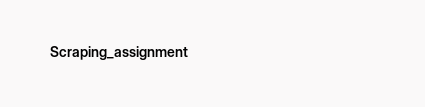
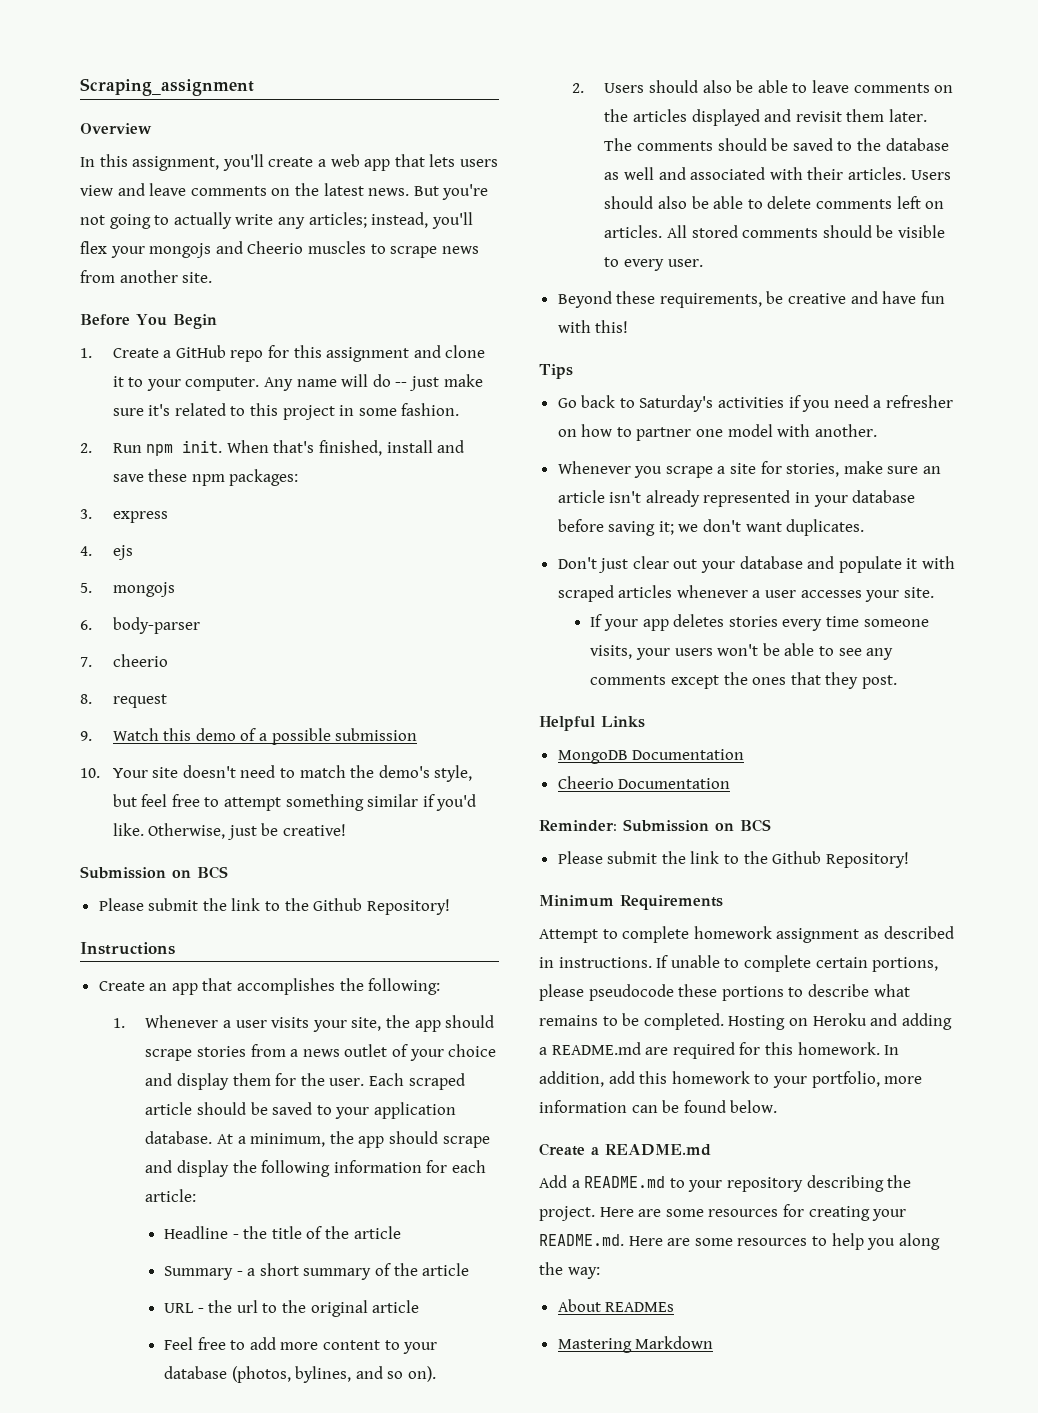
+ Overview
+ In this assignment, you'll create a web app that lets users view and leave comments on the latest news. But you're not going to actually write any articles; instead, you'll flex your mongojs and Cheerio muscles to scrape news from another site.
+ Before You Begin
+ 1. Create a GitHub repo for this assignment and clone it to your computer. Any name will do -- just make sure it's related to this project in some fashion.
+ 2. Run npm init. When that's finished, install and save these npm packages:
+ 3. express
+ 4. ejs
+ 5. mongojs
+ 6. body-parser
+ 7. cheerio
+ 8. request
+ 9. Watch this demo of a possible submission
+ 10. Your site doesn't need to match the demo's style, but feel free to attempt something similar if you'd like. Otherwise, just be creative!
+ Submission on BCS
+ Please submit the link to the Github Repository!
+ Instructions
+ Create an app that accomplishes the following:
+ 1. Whenever a user visits your site, the app should scrape stories from a news outlet of your choice and display them for the user. Each scraped article should be saved to your application database. At a minimum, the app should scrape and display the following information for each article:
+ Headline - the title of the article
+ Summary - a short summary of the article
+ URL - the url to the original article
+ Feel free to add more content to your database (photos, bylines, and so on).
+ 2. Users should also be able to leave comments on the articles displayed and revisit them later. The comments should be saved to the database as well and associated with their articles. Users should also be able to delete comments left on articles. All stored comments should be visible to every user.
+ Beyond these requirements, be creative and have fun with this!
+ Tips
+ Go back to Saturday's activities if you need a refresher on how to partner one model with another.
+ Whenever you scrape a site for stories, make sure an article isn't already represented in your database before saving it; we don't want duplicates.
+ Don't just clear out your database and populate it with scraped articles whenever a user accesses your site.
+ If your app deletes stories every time someone visits, your users won't be able to see any comments except the ones that they post.
+ Helpful Links
+ MongoDB Documentation
+ Cheerio Documentation
+ Reminder: Submission on BCS
+ Please submit the link to the Github Repository!
+ Minimum Requirements
+ Attempt to complete homework assignment as described in instructions. If unable to complete certain portions, please pseudocode these portions to describe what remains to be completed. Hosting on Heroku and adding a README.md are required for this homework. In addition, add this homework to your portfolio, more information can be found below.
+ Create a README.md
+ Add a README.md to your repository describing the project. Here are some resources for creating your README.md. Here are some resources to help you along the way:
+ About READMEs
+ Mastering Markdown

